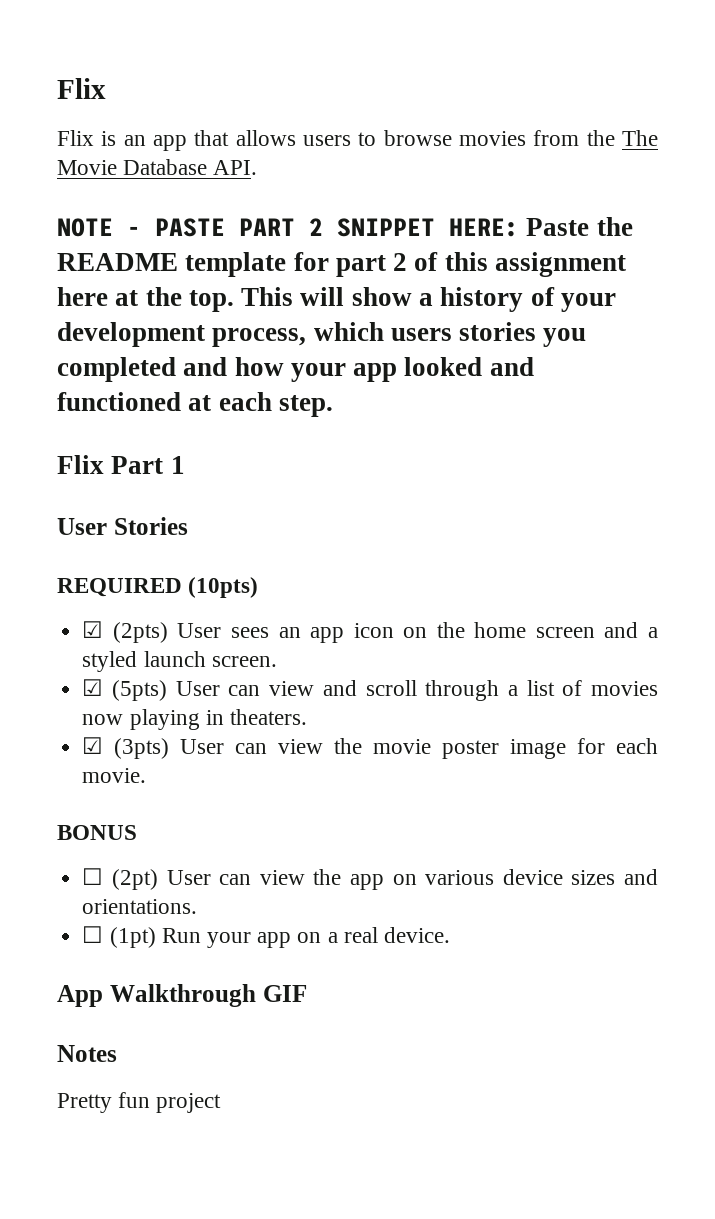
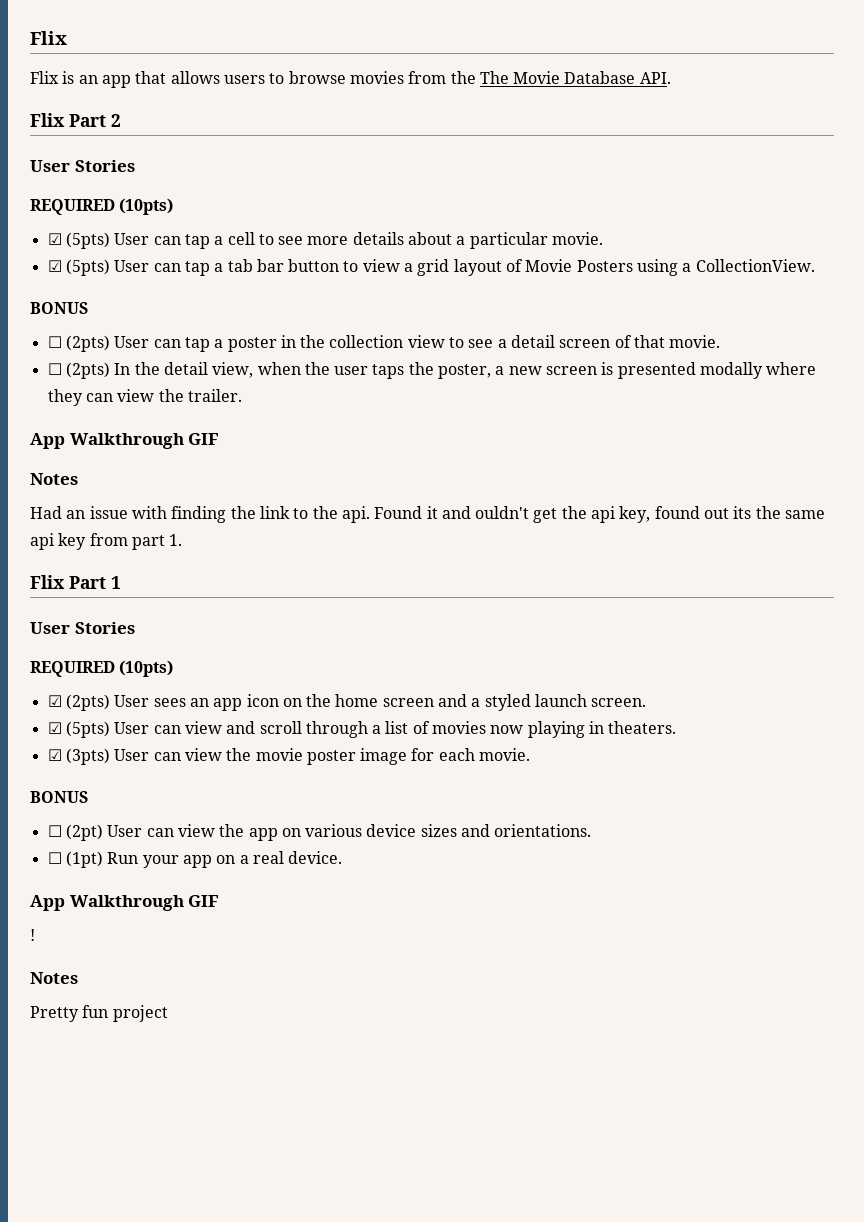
- NOTE - PASTE PART 2 SNIPPET HERE: Paste the README template for part 2 of this assignment here at the top. This will show a history of your development process, which users stories you completed and how your app looked and functioned at each step.
+ Flix Part 2
+ User Stories
+ REQUIRED (10pts)
+ ☑ (5pts) User can tap a cell to see more details about a particular movie.
+ ☑ (5pts) User can tap a tab bar button to view a grid layout of Movie Posters using a CollectionView.
+ BONUS
+ ☐ (2pts) User can tap a poster in the collection view to see a detail screen of that movie.
+ ☐ (2pts) In the detail view, when the user taps the poster, a new screen is presented modally where they can view the trailer.
+ App Walkthrough GIF
+ Notes
+ Had an issue with finding the link to the api. Found it and ouldn't get the api key, found out its the same api key from part 1.
+ !

